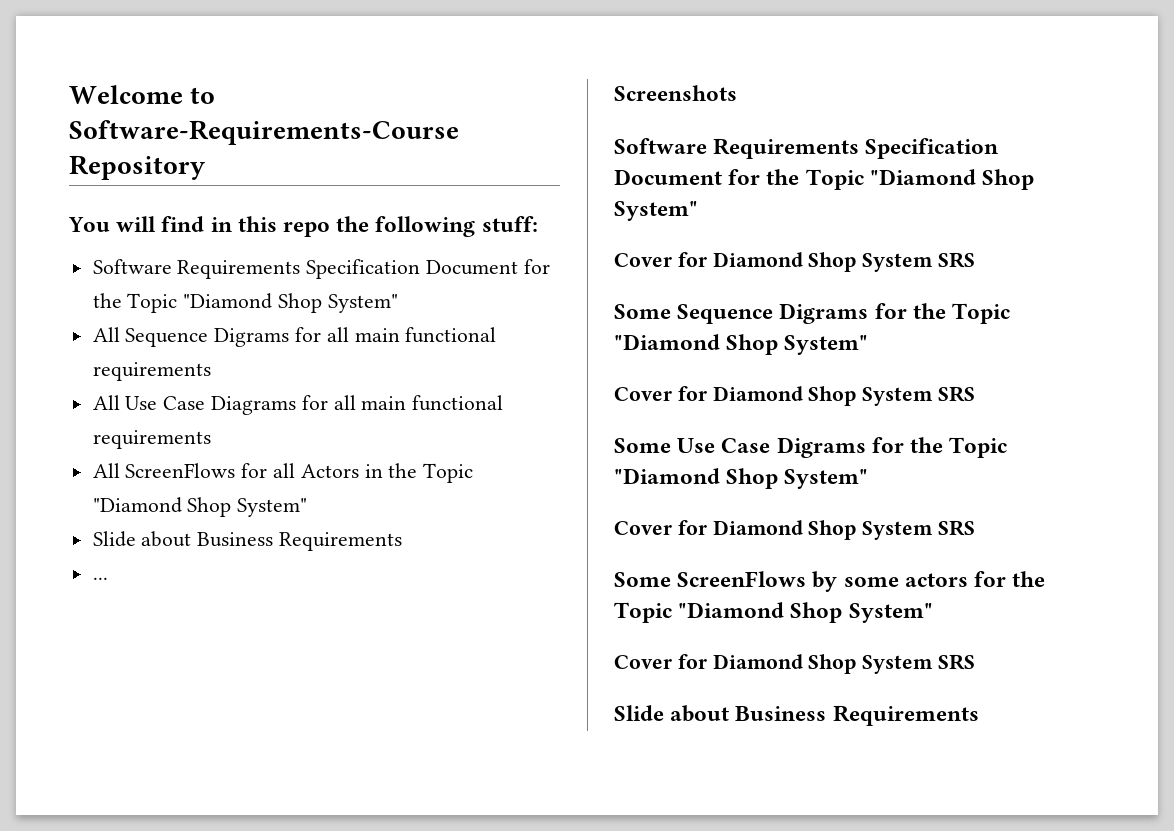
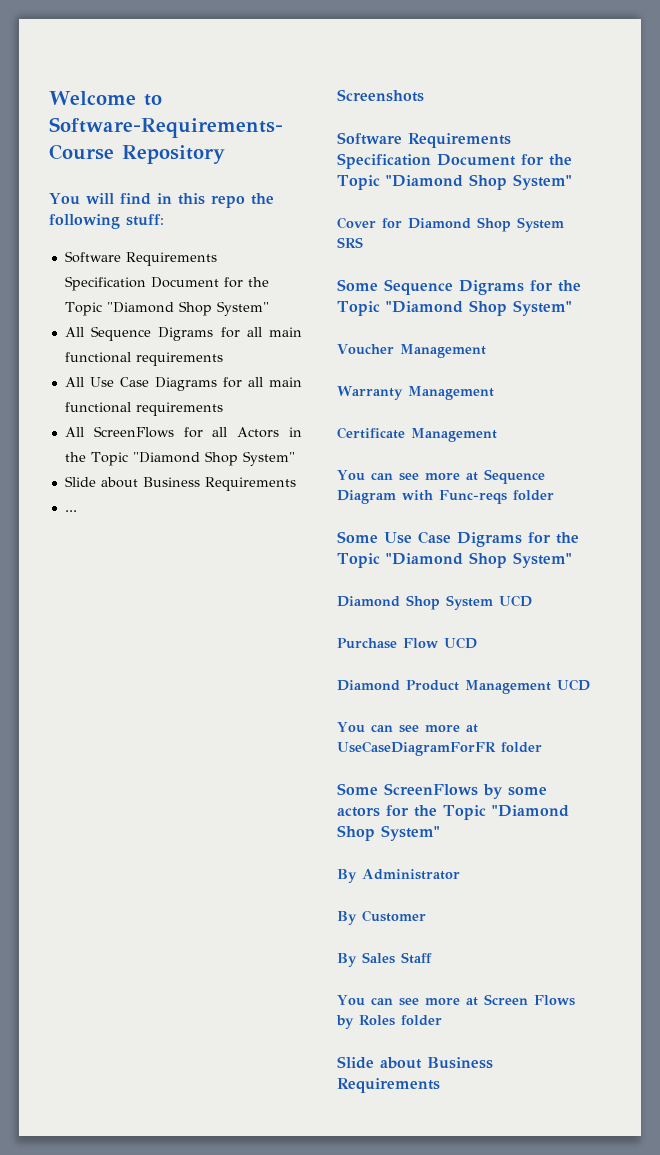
  Some Sequence Digrams for the Topic "Diamond Shop System"
- Cover for Diamond Shop System SRS
+ Voucher Management
+ Warranty Management
+ Certificate Management
+ You can see more at Sequence Diagram with Func-reqs folder
  Some Use Case Digrams for the Topic "Diamond Shop System"
- Cover for Diamond Shop System SRS
+ Diamond Shop System UCD
+ Purchase Flow UCD
+ Diamond Product Management UCD
+ You can see more at UseCaseDiagramForFR folder
  Some ScreenFlows by some actors for the Topic "Diamond Shop System"
- Cover for Diamond Shop System SRS
+ By Administrator
+ By Customer
+ By Sales Staff
+ You can see more at Screen Flows by Roles folder

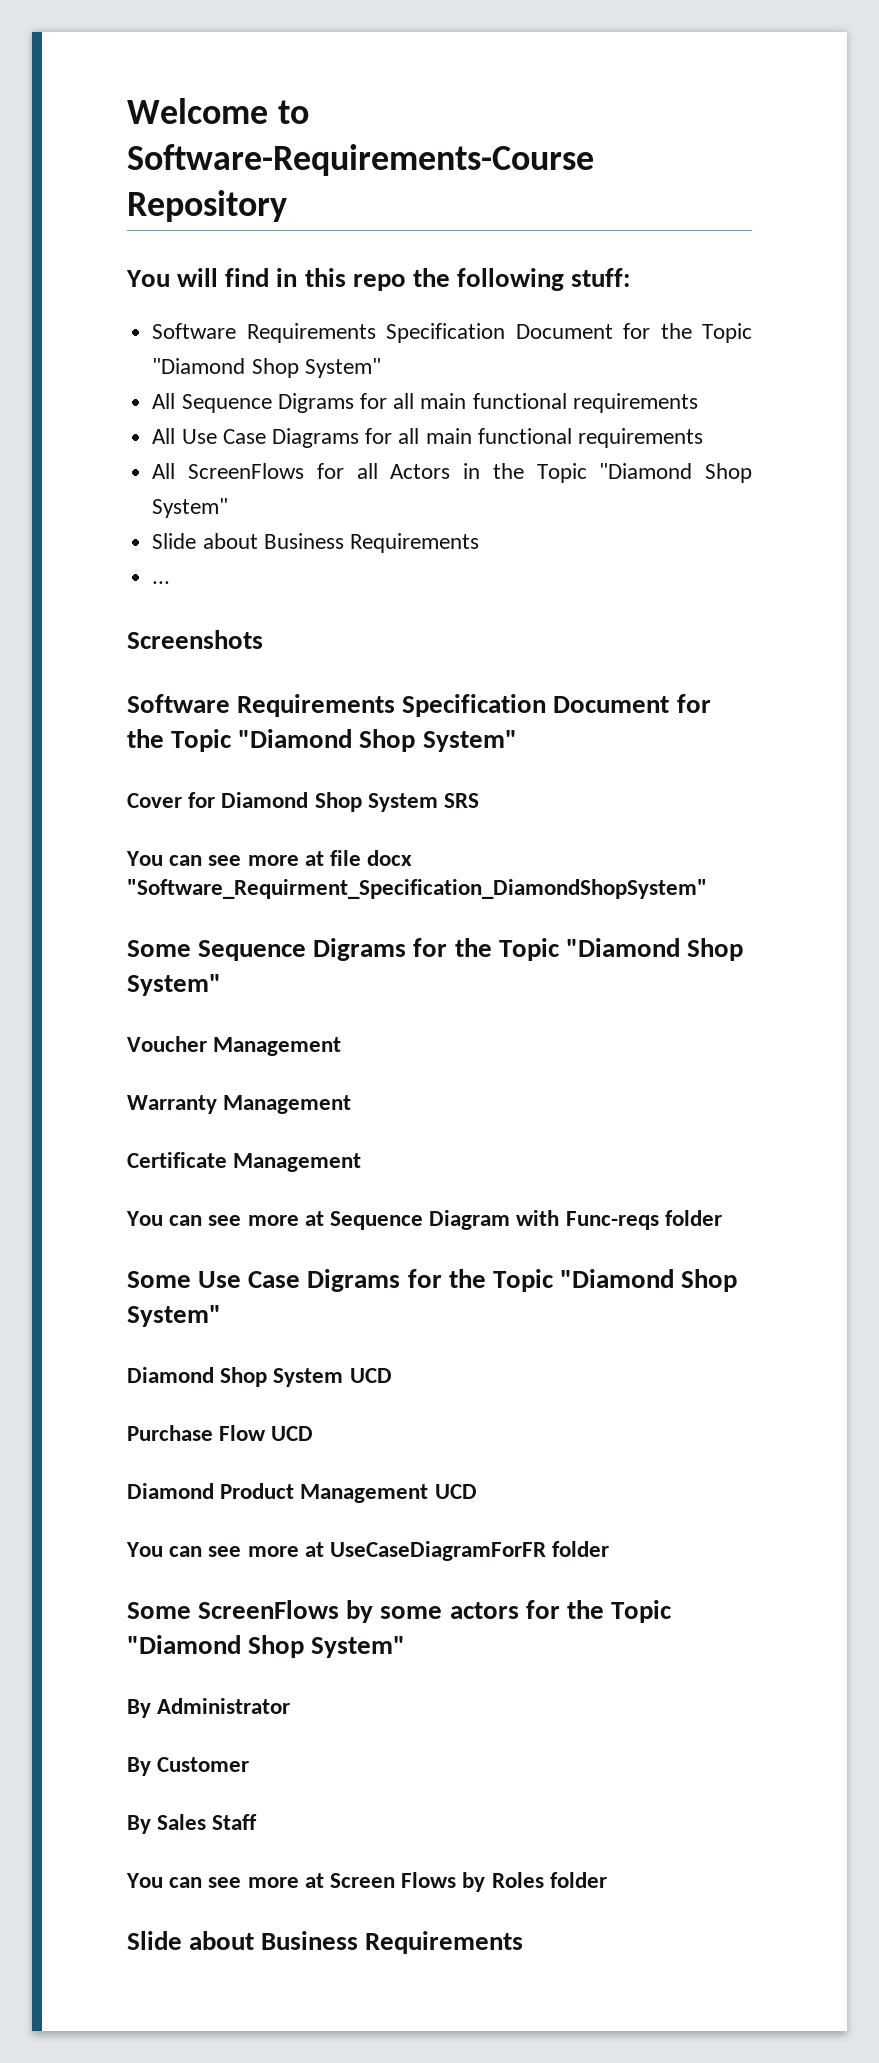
+ You can see more at file docx "Software_Requirment_Specification_DiamondShopSystem"

